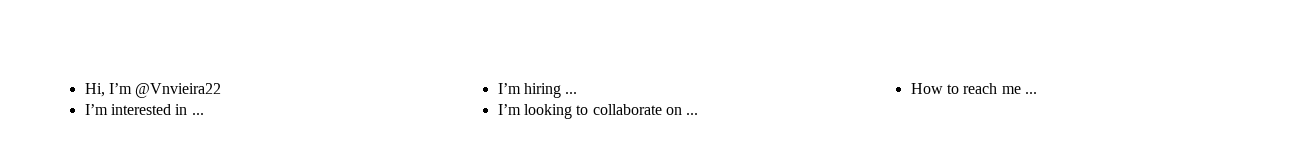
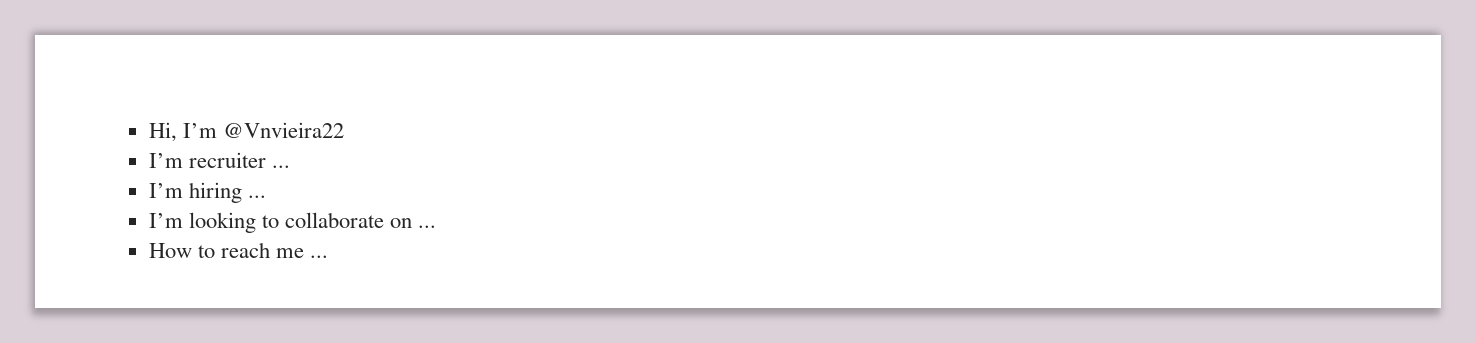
- I’m interested in ...
+ I’m recruiter ...

